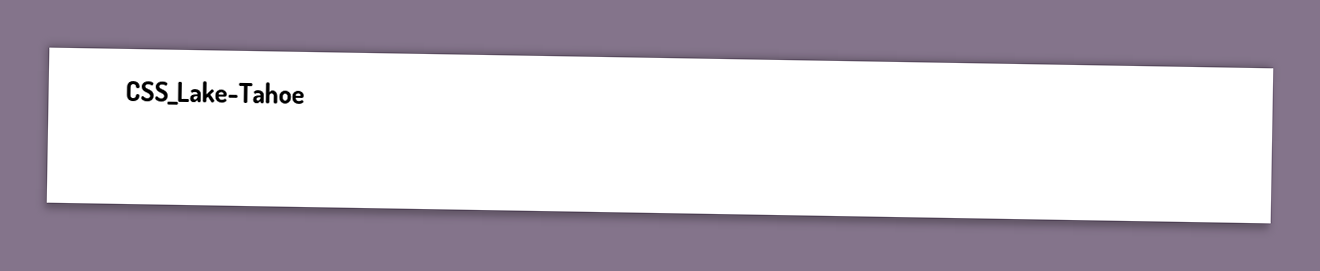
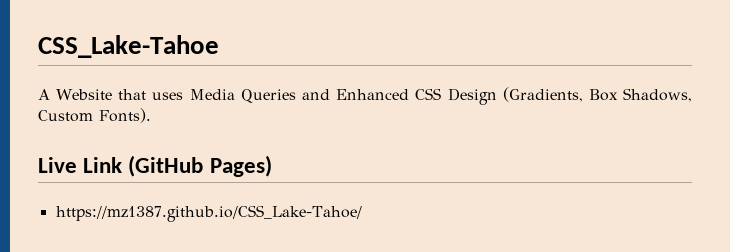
+ A Website that uses Media Queries and Enhanced CSS Design (Gradients, Box Shadows, Custom Fonts).
+ Live Link (GitHub Pages)
+ https://mz1387.github.io/CSS_Lake-Tahoe/

